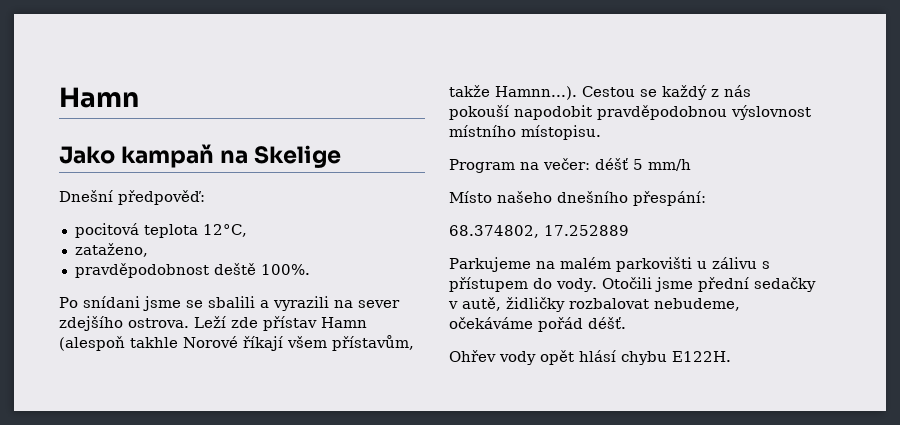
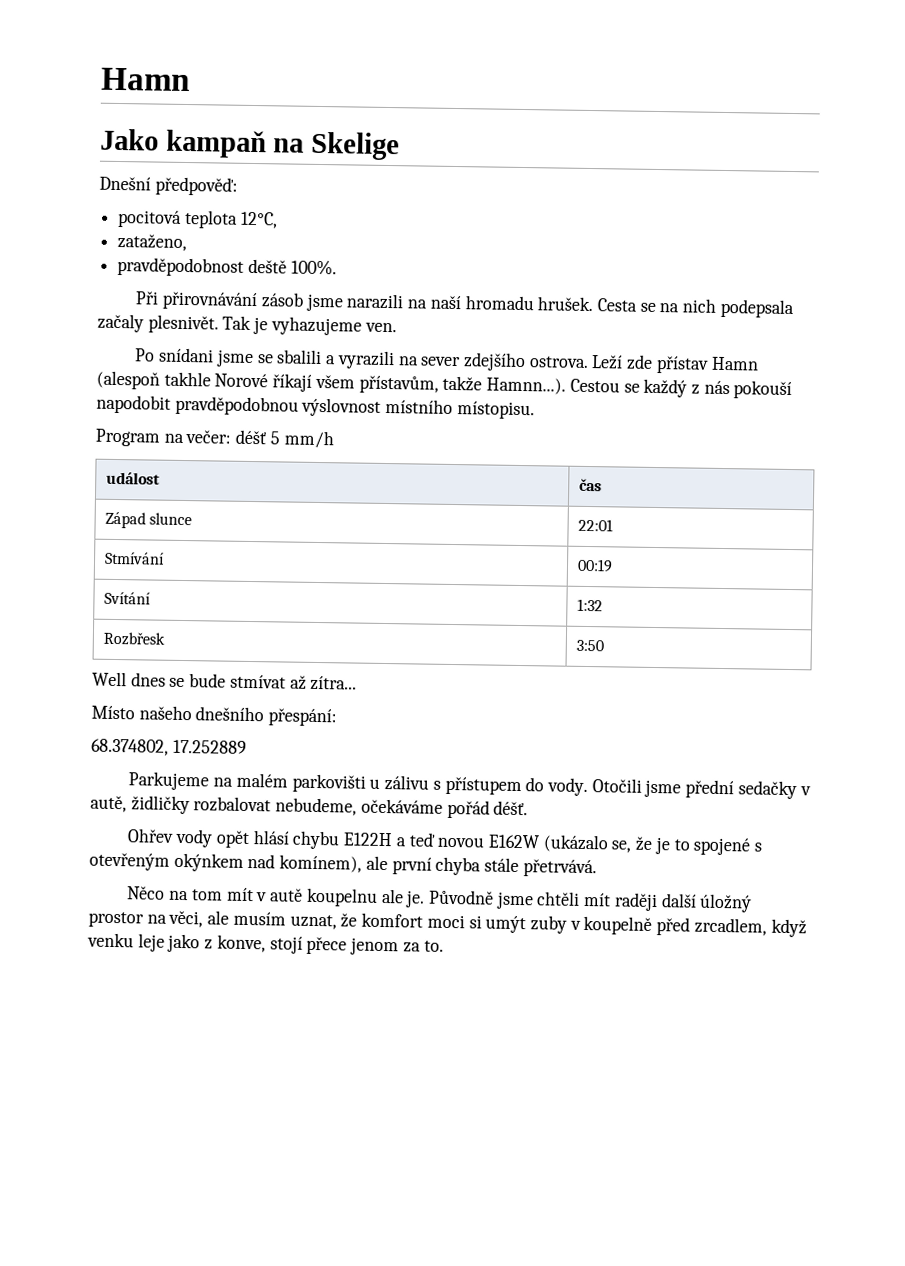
+ Při přirovnávání zásob jsme narazili na naší hromadu hrušek. Cesta se na nich podepsala začaly plesnivět. Tak je vyhazujeme ven.
+ událost | čas
+ Západ slunce | 22:01
+ Stmívání | 00:19
+ Svítání | 1:32
+ Rozbřesk | 3:50
+ Well dnes se bude stmívat až zítra...
- Ohřev vody opět hlásí chybu E122H.
+ Ohřev vody opět hlásí chybu E122H a teď novou E162W (ukázalo se, že je to spojené s otevřeným okýnkem nad komínem), ale první chyba stále přetrvává.
+ Něco na tom mít v autě koupelnu ale je. Původně jsme chtěli mít raději další úložný prostor na věci, ale musím uznat, že komfort moci si umýt zuby v koupelně před zrcadlem, když venku leje jako z konve, stojí přece jenom za to.

